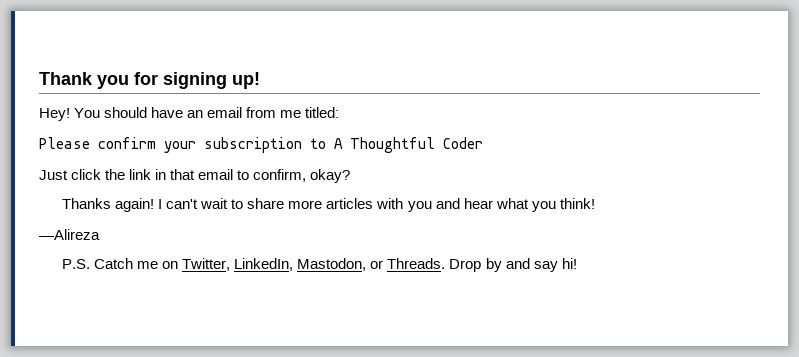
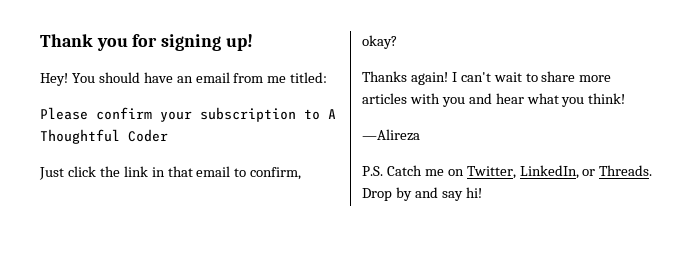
- P.S. Catch me on Twitter, LinkedIn, Mastodon, or Threads.
+ P.S. Catch me on Twitter, LinkedIn, or Threads.

